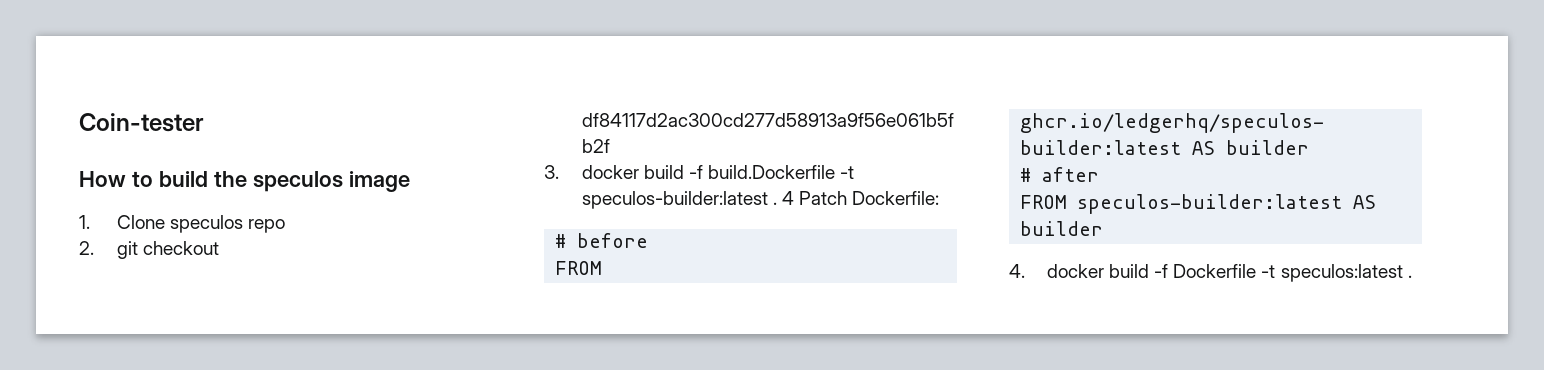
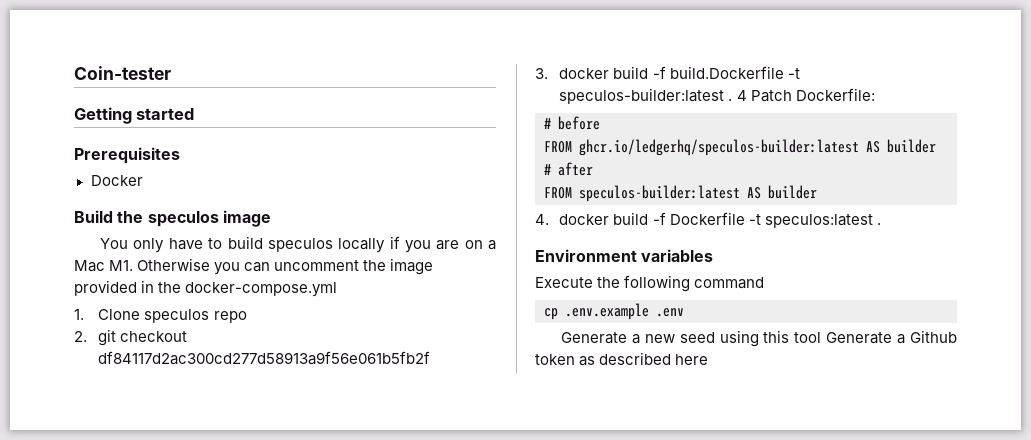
- How to build the speculos image
+ Getting started
+ Prerequisites
+ Docker
+ Build the speculos image
+ You only have to build speculos locally if you are on a Mac M1. Otherwise you can uncomment the image provided in the docker-compose.yml
+ Environment variables
+ Execute the following command
+ cp .env.example .env
+ Generate a new seed using this tool Generate a Github token as described here

